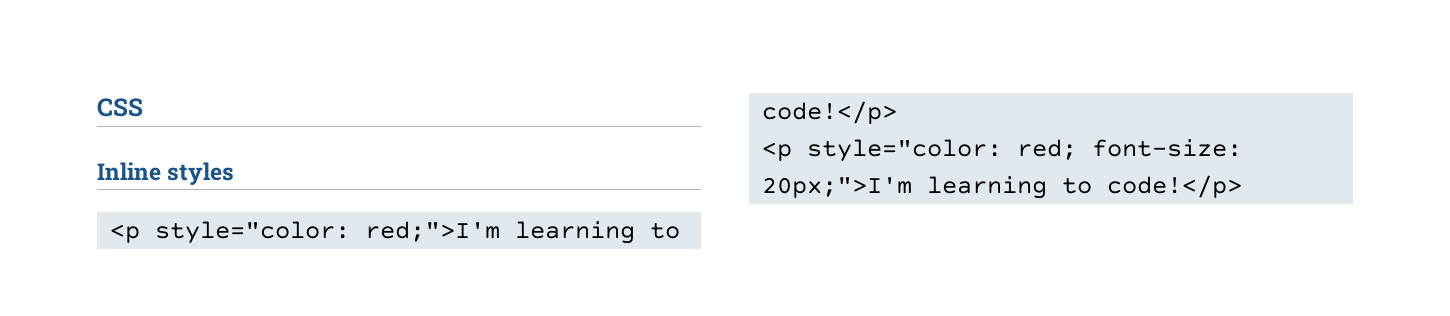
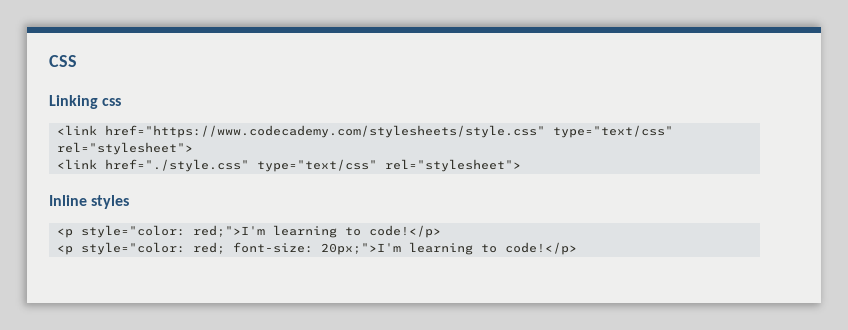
+ Linking css
+ <link href="https://www.codecademy.com/stylesheets/style.css" type="text/css" rel="stylesheet">
+ <link href="./style.css" type="text/css" rel="stylesheet">

